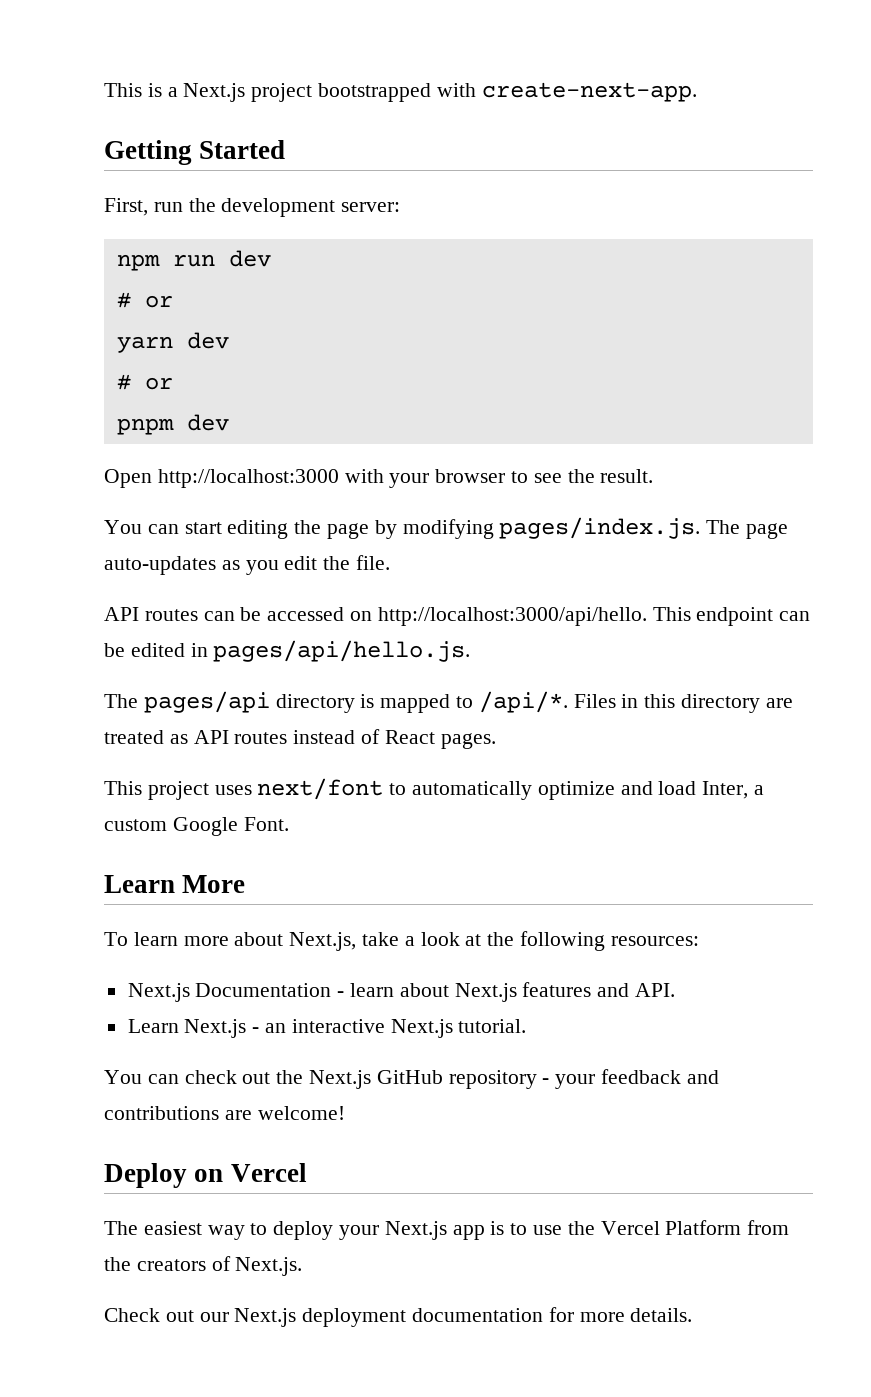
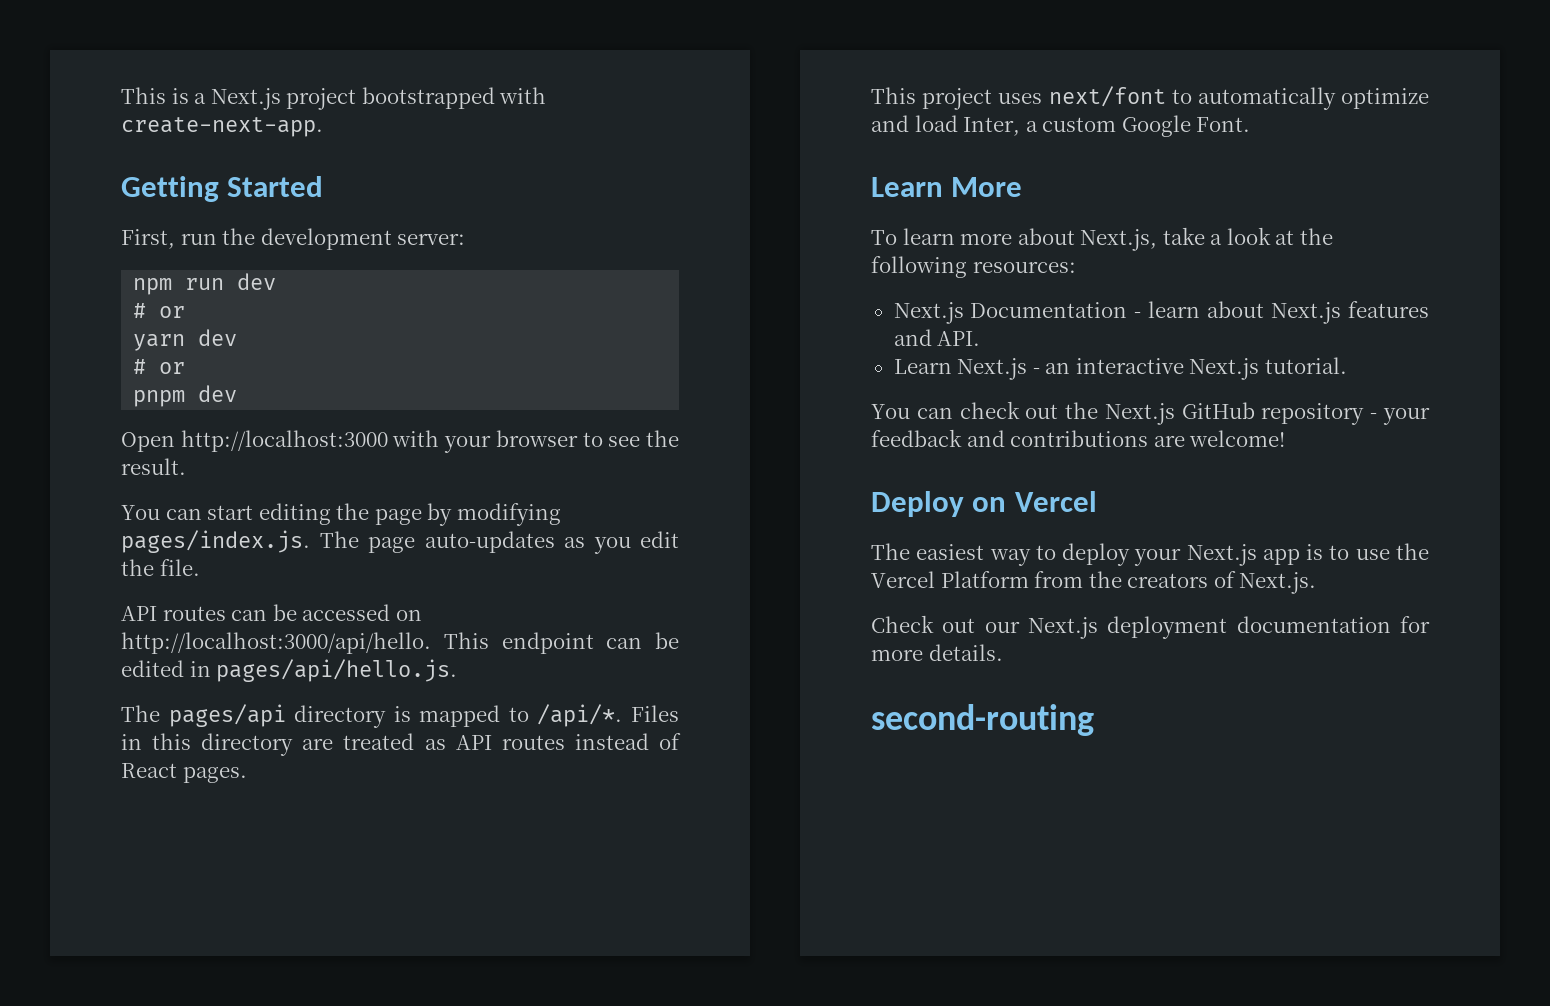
+ second-routing

